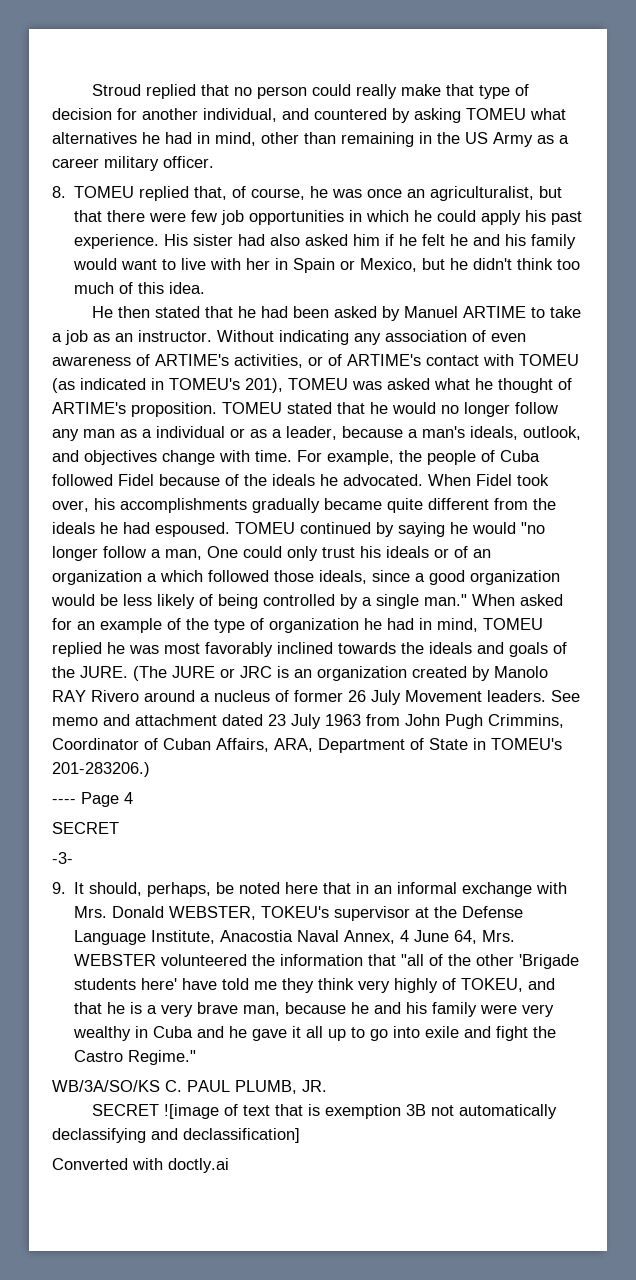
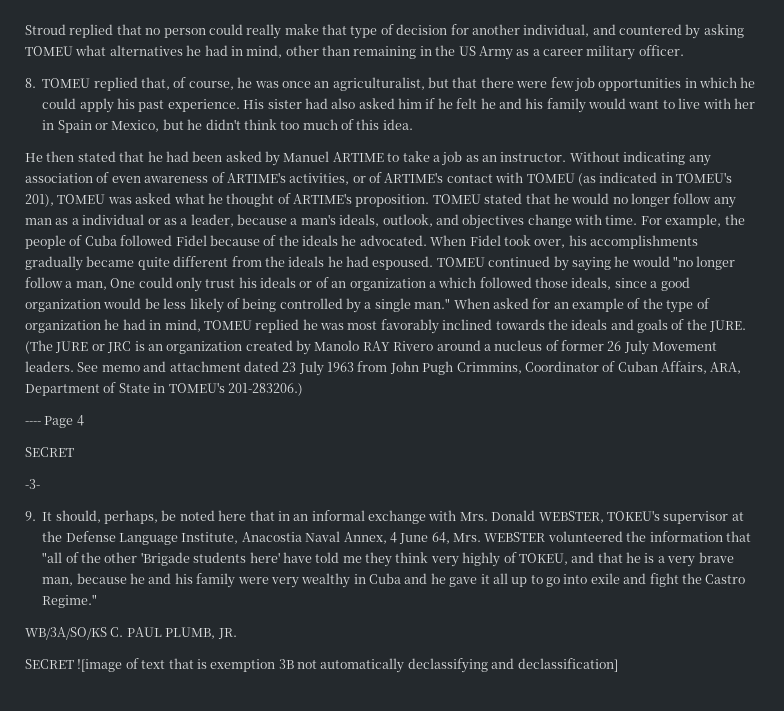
- Converted with doctly.ai

